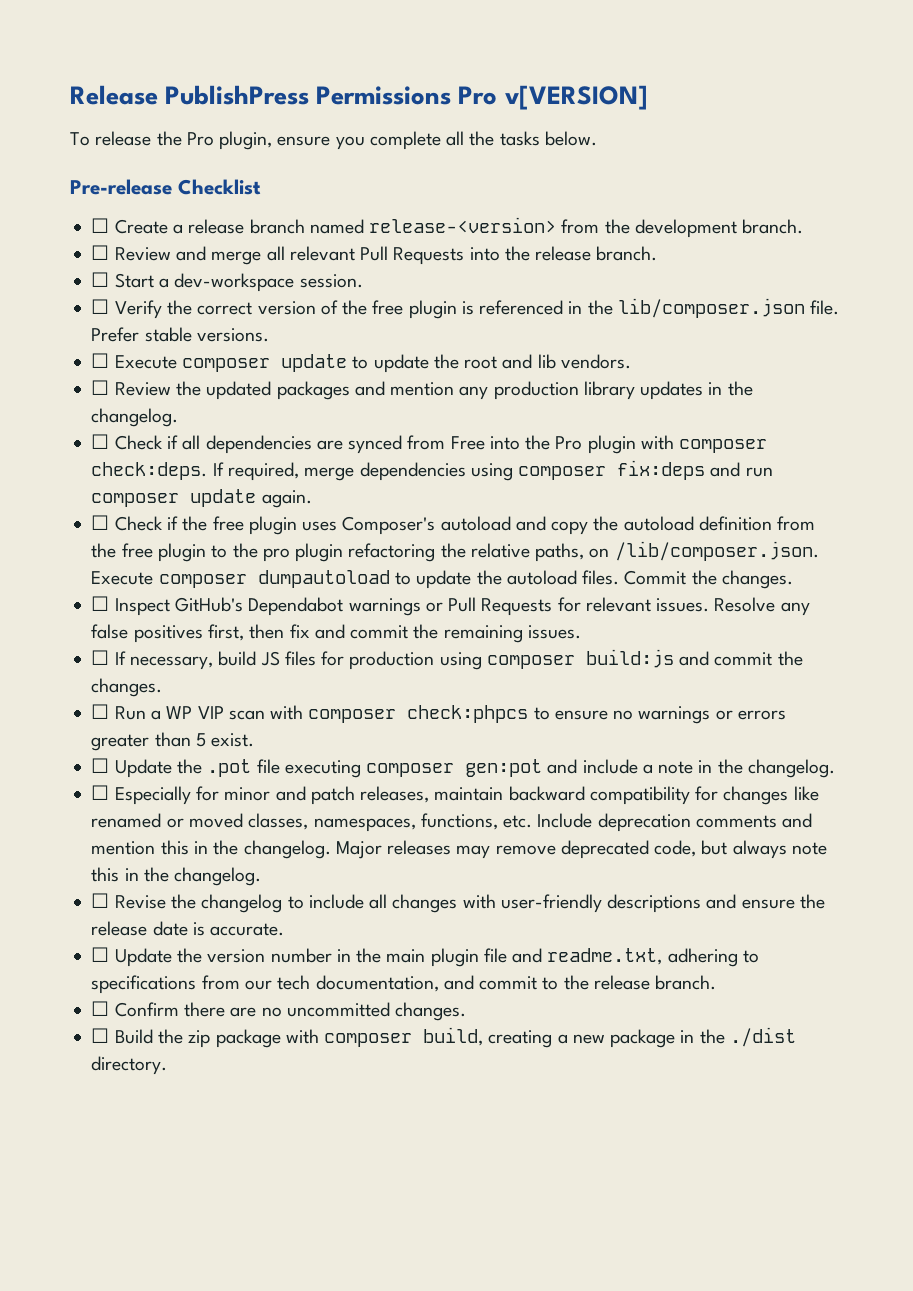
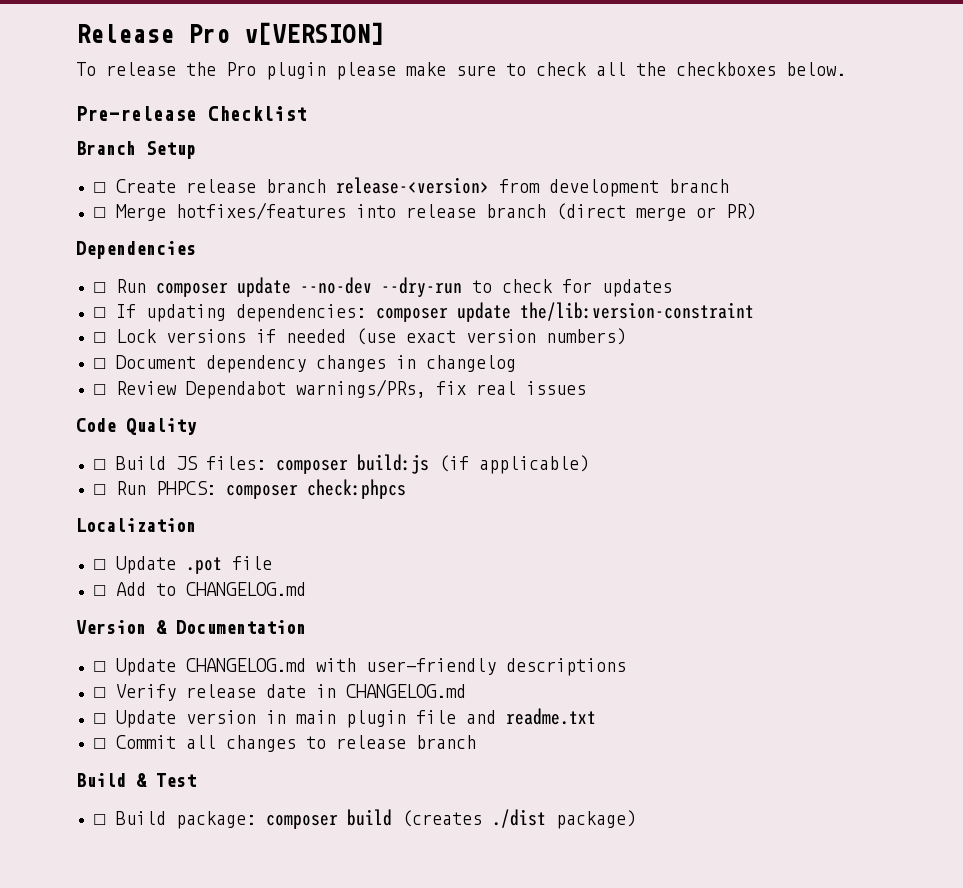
- Release PublishPress Permissions Pro v[VERSION]
+ Release Pro v[VERSION]
- To release the Pro plugin, ensure you complete all the tasks below.
+ To release the Pro plugin please make sure to check all the checkboxes below.
+ Branch Setup
- ☐ Create a release branch named release-<version> from the development branch.
- ☐ Review and merge all relevant Pull Requests into the release branch.
- ☐ Start a dev-workspace session.
- ☐ Verify the correct version of the free plugin is referenced in the lib/composer.json file. Prefer stable versions.
- ☐ Execute composer update to update the root and lib vendors.
- ☐ Review the updated packages and mention any production library updates in the changelog.
- ☐ Check if all dependencies are synced from Free into the Pro plugin with composer check:deps. If required, merge dependencies using composer fix:deps and run composer update again.
- ☐ Check if the free plugin uses Composer's autoload and copy the autoload definition from the free plugin to the pro plugin refactoring the relative paths, on /lib/composer.json. Execute composer dumpautoload to update the autoload files. Commit the changes.
- ☐ Inspect GitHub's Dependabot warnings or Pull Requests for relevant issues. Resolve any false positives first, then fix and commit the remaining issues.
- ☐ If necessary, build JS files for production using composer build:js and commit the changes.
- ☐ Run a WP VIP scan with composer check:phpcs to ensure no warnings or errors greater than 5 exist.
- ☐ Update the .pot file executing composer gen:pot and include a note in the changelog.
- ☐ Especially for minor and patch releases, maintain backward compatibility for changes like renamed or moved classes, namespaces, functions, etc. Include deprecation comments and mention this in the changelog. Major releases may remove deprecated code, but always note this in the changelog.
- ☐ Revise the changelog to include all changes with user-friendly descriptions and ensure the release date is accurate.
- ☐ Update the version number in the main plugin file and readme.txt, adhering to specifications from our tech documentation, and commit to the release branch.
- ☐ Confirm there are no uncommitted changes.
- ☐ Build the zip package with composer build, creating a new package in the ./dist directory.
+ ☐ Create release branch release-<version> from development branch
+ ☐ Merge hotfixes/features into release branch (direct merge or PR)
+ Dependencies
+ ☐ Run composer update --no-dev --dry-run to check for updates
+ ☐ If updating dependencies: composer update the/lib:version-constraint
+ ☐ Lock versions if needed (use exact version numbers)
+ ☐ Document dependency changes in changelog
+ ☐ Review Dependabot warnings/PRs, fix real issues
+ Code Quality
+ ☐ Build JS files: composer build:js (if applicable)
+ ☐ Run PHPCS: composer check:phpcs
+ Localization
+ ☐ Update .pot file
+ ☐ Add to CHANGELOG.md
+ Version & Documentation
+ ☐ Update CHANGELOG.md with user-friendly descriptions
+ ☐ Verify release date in CHANGELOG.md
+ ☐ Update version in main plugin file and readme.txt
+ ☐ Commit all changes to release branch
+ Build & Test
+ ☐ Build package: composer build (creates ./dist package)

